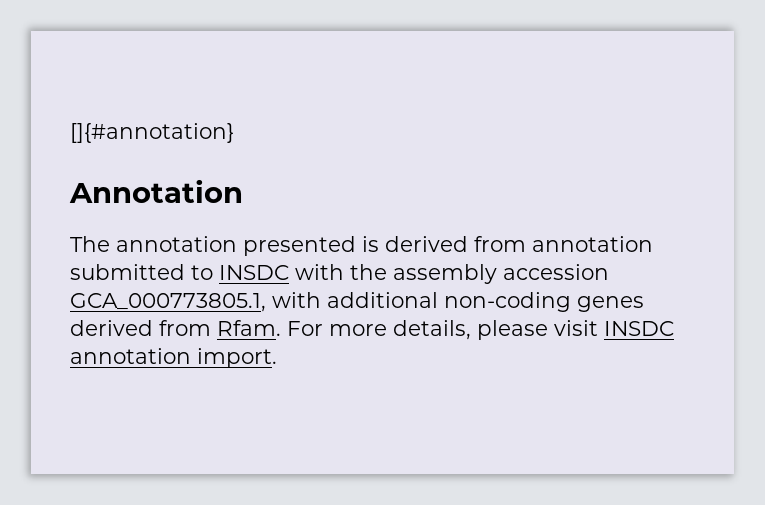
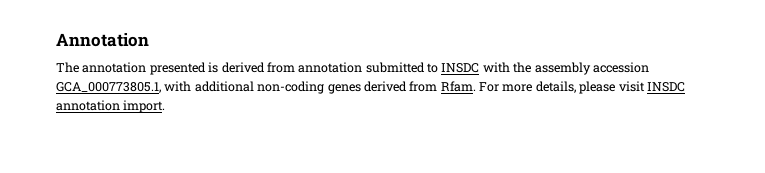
- []{#annotation}

